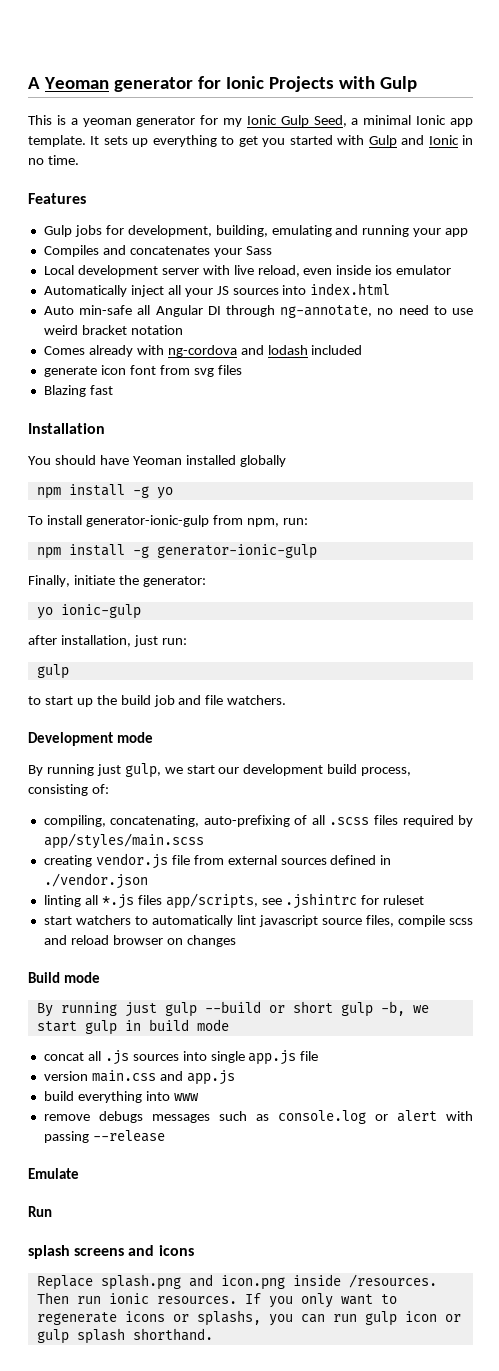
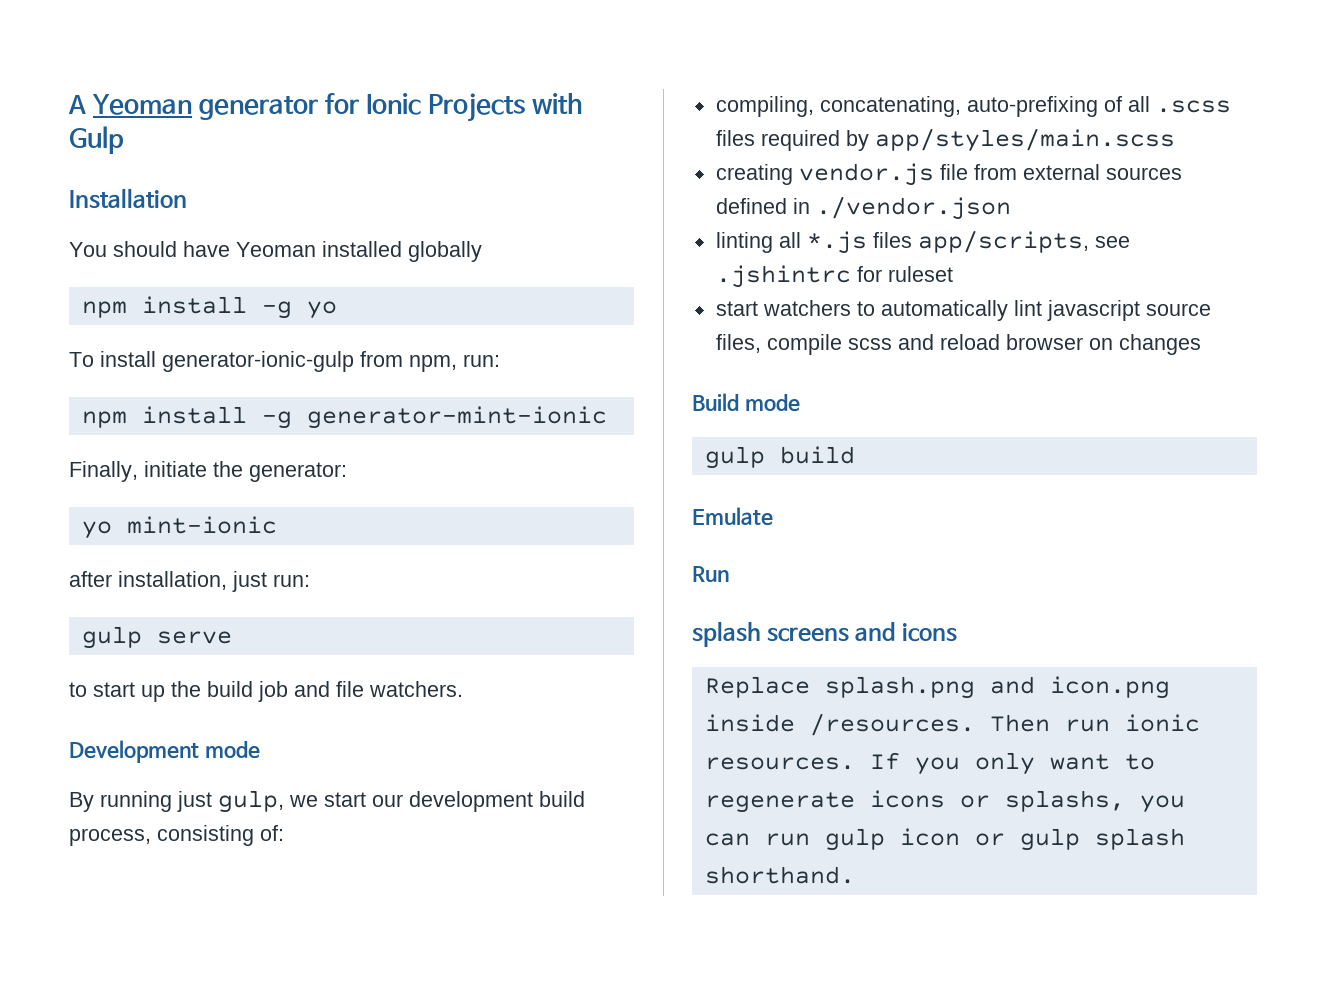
- This is a yeoman generator for my Ionic Gulp Seed, a minimal Ionic app template. It sets up everything to get you started with Gulp and Ionic in no time.
- Features
- Gulp jobs for development, building, emulating and running your app
- Compiles and concatenates your Sass
- Local development server with live reload, even inside ios emulator
- Automatically inject all your JS sources into index.html
- Auto min-safe all Angular DI through ng-annotate, no need to use weird bracket notation
- Comes already with ng-cordova and lodash included
- generate icon font from svg files
- Blazing fast
- npm install -g generator-ionic-gulp
+ npm install -g generator-mint-ionic
- yo ionic-gulp
+ yo mint-ionic
  after installation, just run:
- gulp
+ gulp serve
- By running just gulp --build or short gulp -b, we start gulp in build mode
- concat all .js sources into single app.js file
- version main.css and app.js
- build everything into www
- remove debugs messages such as console.log or alert with passing --release
+ gulp build

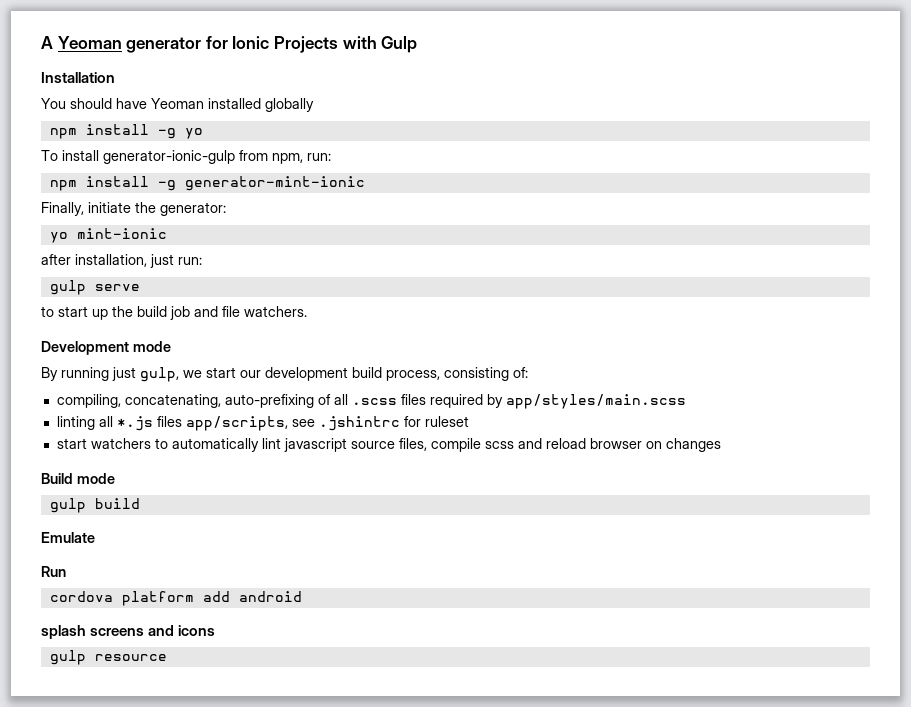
- creating vendor.js file from external sources defined in ./vendor.json
+ cordova platform add android
- Replace splash.png and icon.png inside /resources. Then run ionic resources. If you only want to regenerate icons or splashs, you can run gulp icon or gulp splash shorthand.
+ gulp resource

